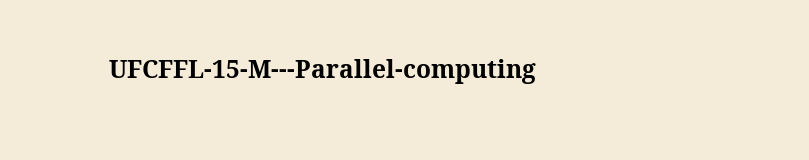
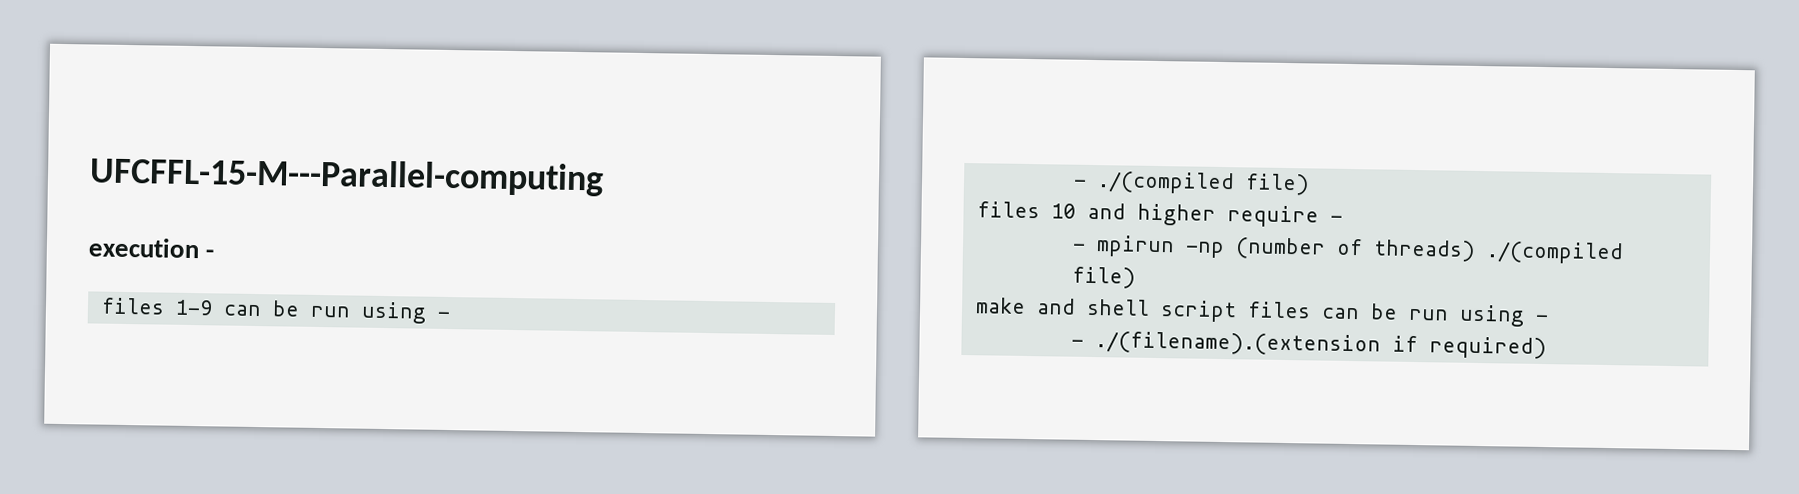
+ execution -
+ files 1-9 can be run using -
+ - ./(compiled file)
+ files 10 and higher require -
+ - mpirun -np (number of threads) ./(compiled file)
+ make and shell script files can be run using -
+ - ./(filename).(extension if required)

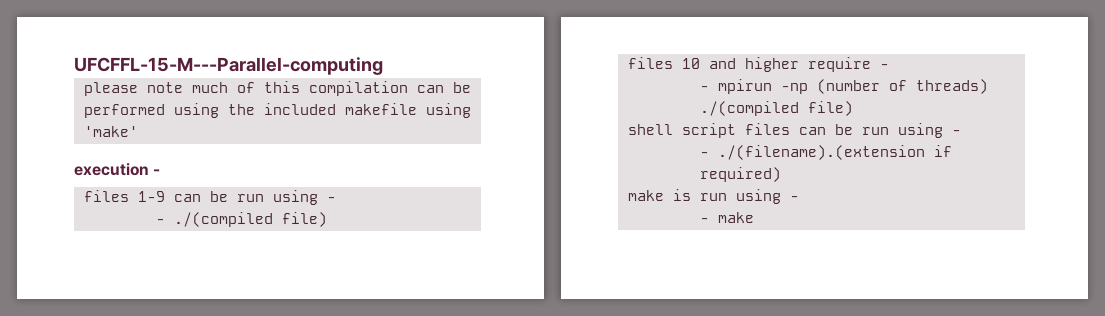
+ please note much of this compilation can be performed using the included makefile using 'make'
- make and shell script files can be run using -
+ shell script files can be run using -
+ make is run using -
+ - make

